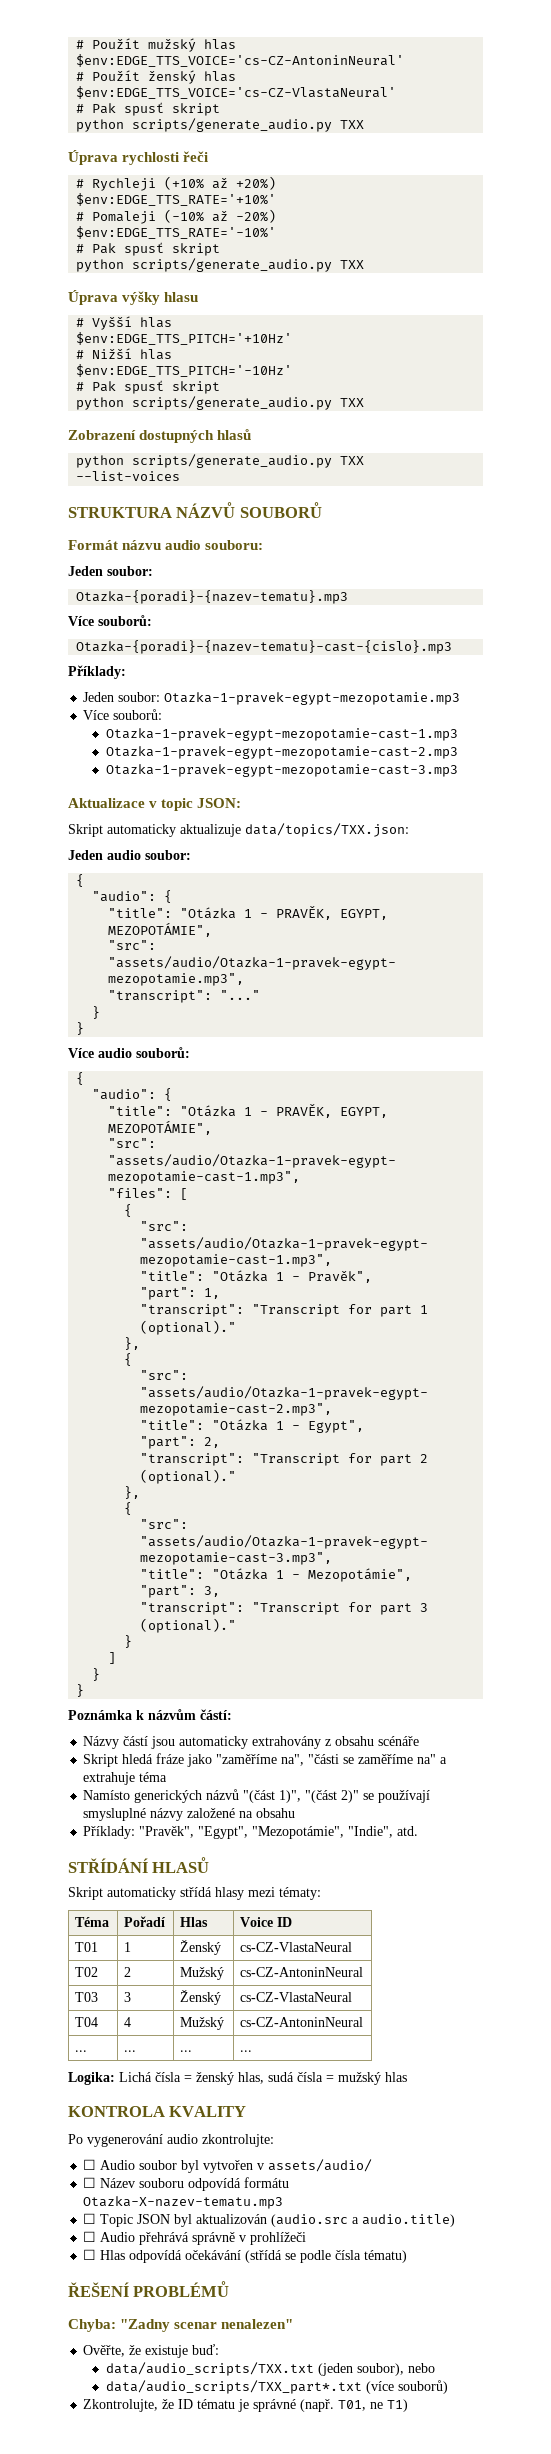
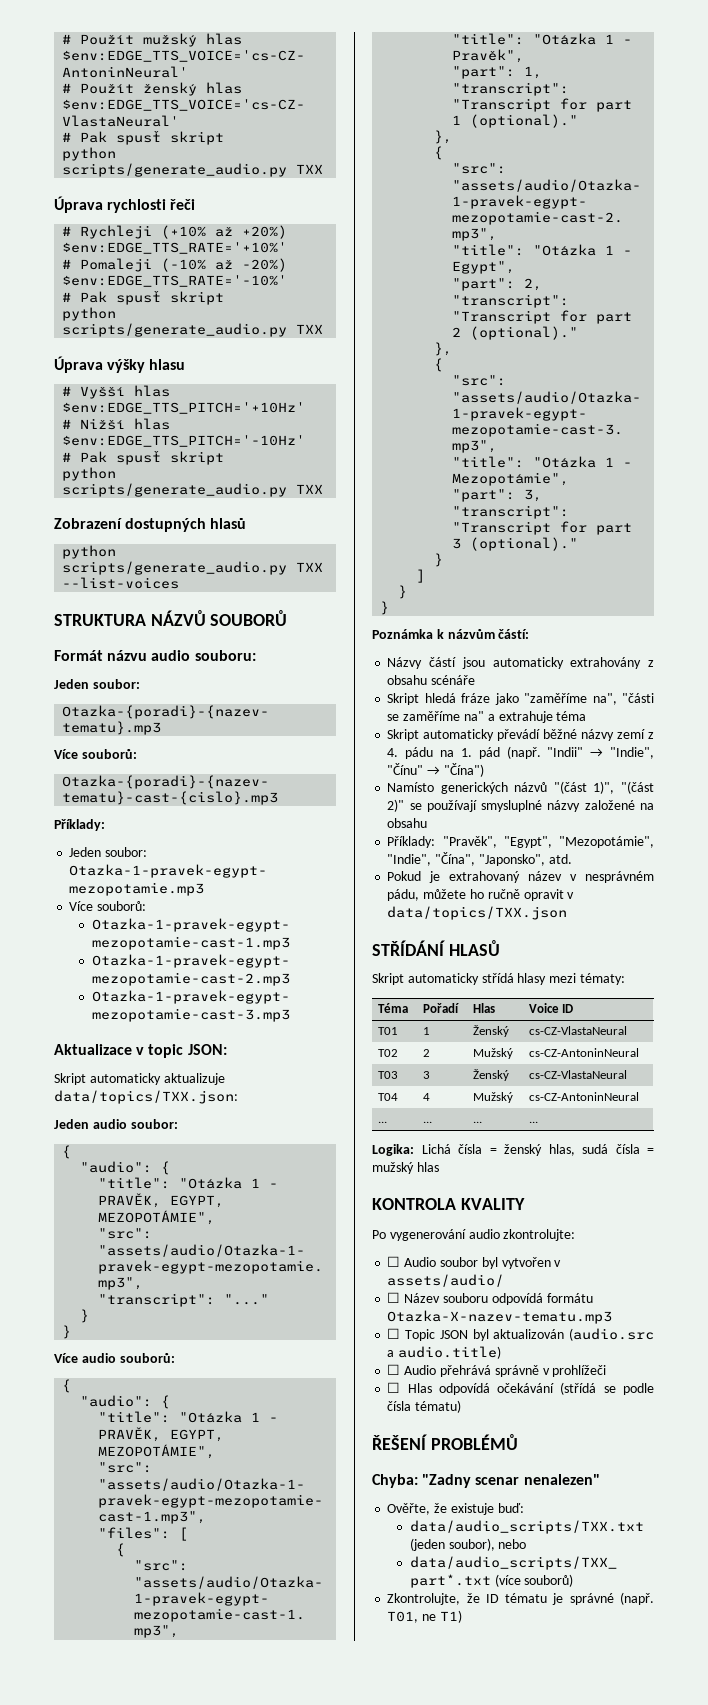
+ Skript automaticky převádí běžné názvy zemí z 4. pádu na 1. pád (např. "Indii" → "Indie", "Čínu" → "Čína")
- Příklady: "Pravěk", "Egypt", "Mezopotámie", "Indie", atd.
+ Příklady: "Pravěk", "Egypt", "Mezopotámie", "Indie", "Čína", "Japonsko", atd.
+ Pokud je extrahovaný název v nesprávném pádu, můžete ho ručně opravit v data/topics/TXX.json

